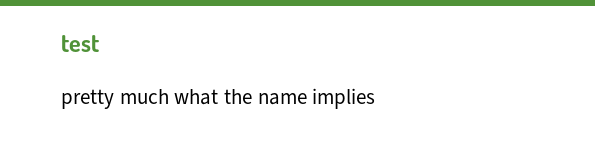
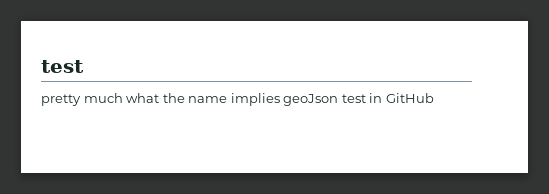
- pretty much what the name implies
+ pretty much what the name implies geoJson test in GitHub

